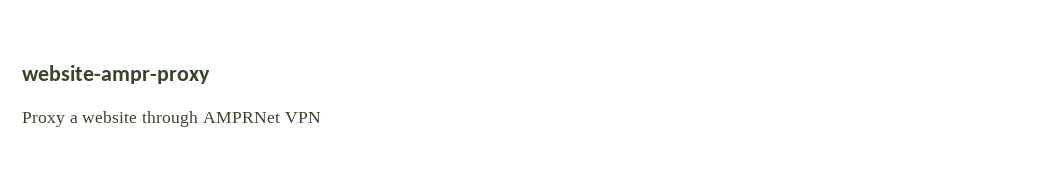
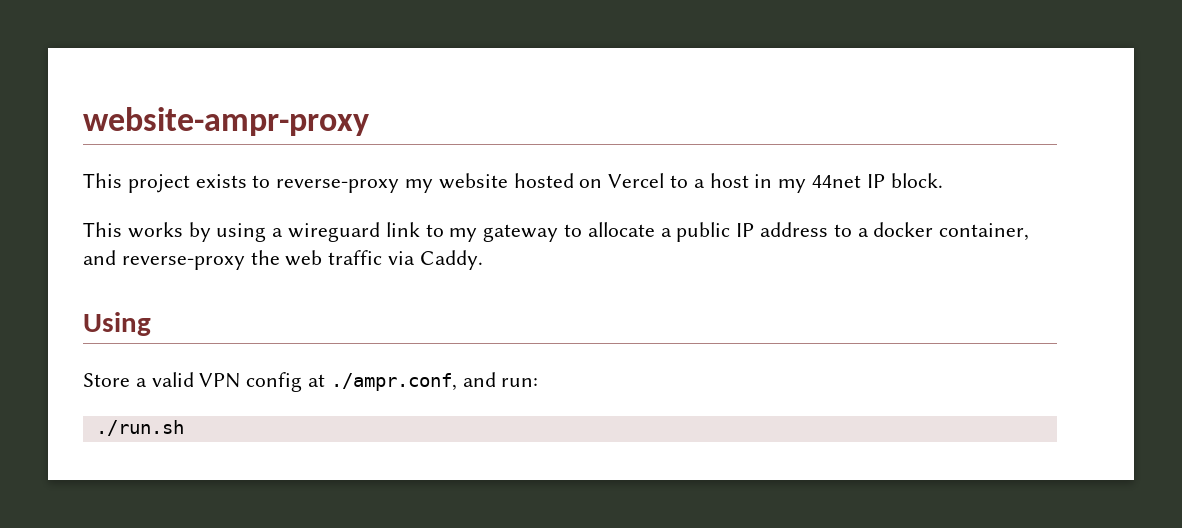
- Proxy a website through AMPRNet VPN
+ This project exists to reverse-proxy my website hosted on Vercel to a host in my 44net IP block.
+ This works by using a wireguard link to my gateway to allocate a public IP address to a docker container, and reverse-proxy the web traffic via Caddy.
+ Using
+ Store a valid VPN config at ./ampr.conf, and run:
+ ./run.sh

